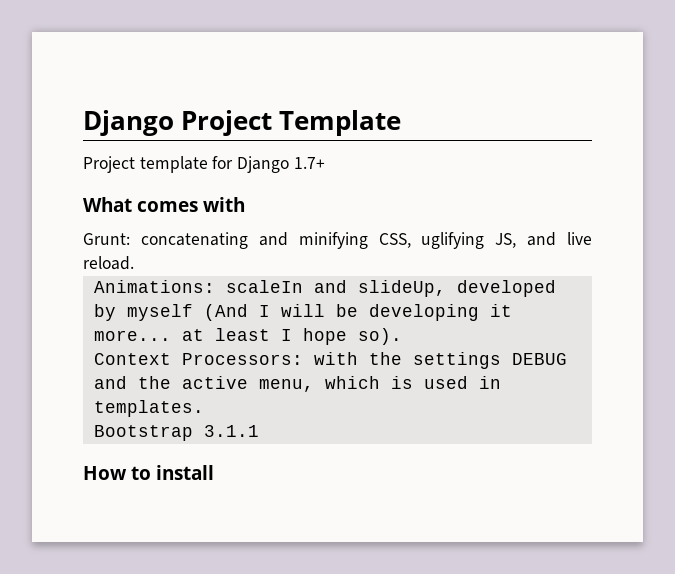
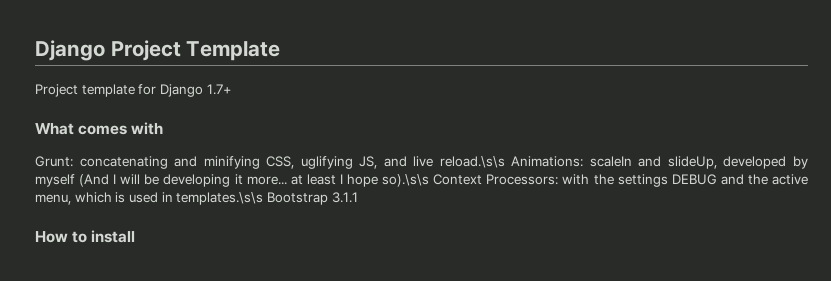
- Grunt: concatenating and minifying CSS, uglifying JS, and live reload.
- Animations: scaleIn and slideUp, developed by myself (And I will be developing it more... at least I hope so).
- Context Processors: with the settings DEBUG and the active menu, which is used in templates.
- Bootstrap 3.1.1
+ Grunt: concatenating and minifying CSS, uglifying JS, and live reload.\s\s Animations: scaleIn and slideUp, developed by myself (And I will be developing it more... at least I hope so).\s\s Context Processors: with the settings DEBUG and the active menu, which is used in templates.\s\s Bootstrap 3.1.1

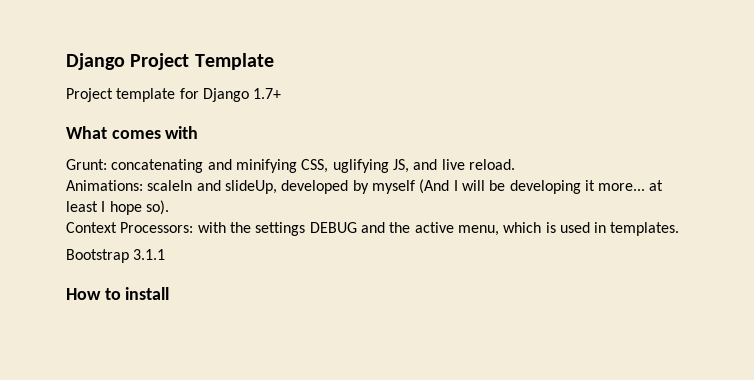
- Grunt: concatenating and minifying CSS, uglifying JS, and live reload.\s\s Animations: scaleIn and slideUp, developed by myself (And I will be developing it more... at least I hope so).\s\s Context Processors: with the settings DEBUG and the active menu, which is used in templates.\s\s Bootstrap 3.1.1
+ Grunt: concatenating and minifying CSS, uglifying JS, and live reload.
+ Animations: scaleIn and slideUp, developed by myself (And I will be developing it more... at least I hope so).
+ Context Processors: with the settings DEBUG and the active menu, which is used in templates.
+ Bootstrap 3.1.1

